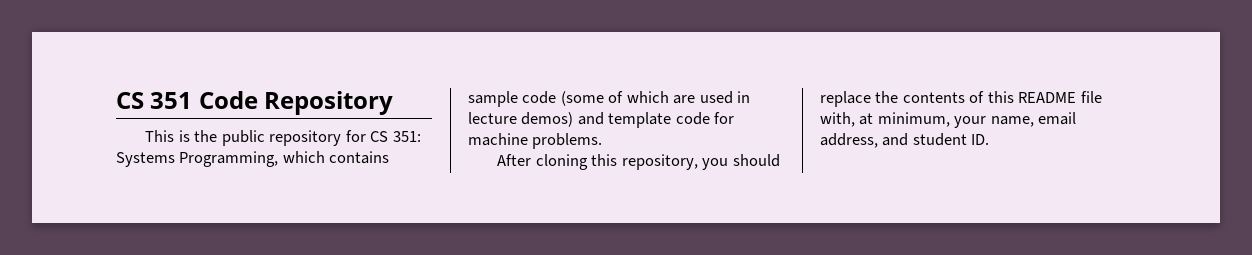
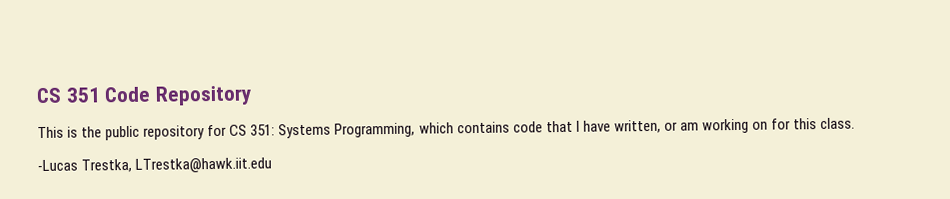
- This is the public repository for CS 351: Systems Programming, which contains sample code (some of which are used in lecture demos) and template code for machine problems.
- After cloning this repository, you should replace the contents of this README file with, at minimum, your name, email address, and student ID.
+ This is the public repository for CS 351: Systems Programming, which contains code that I have written, or am working on for this class.
+ -Lucas Trestka, LTrestka@hawk.iit.edu

